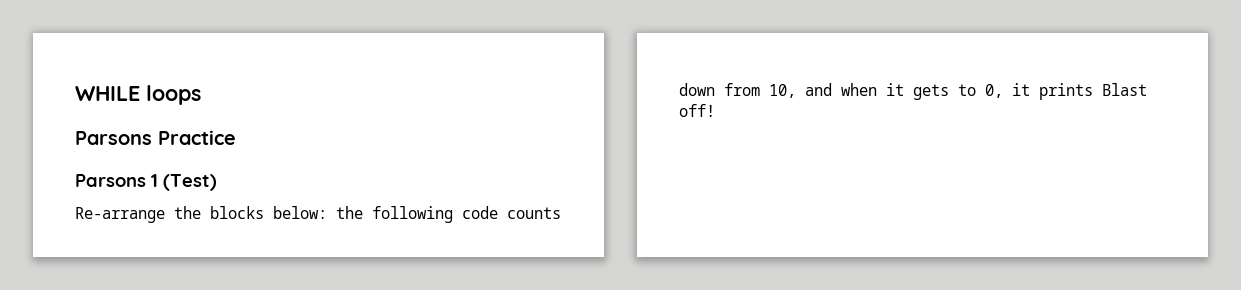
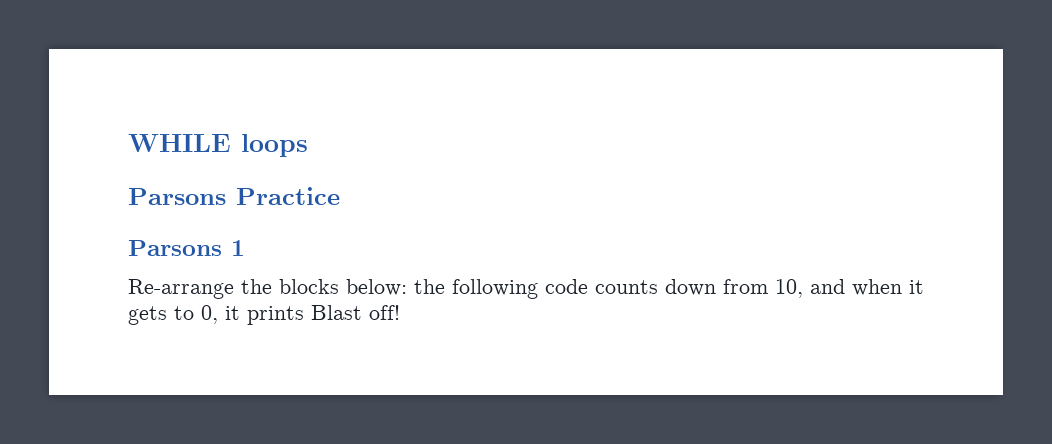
- Parsons 1 (Test)
+ Parsons 1

